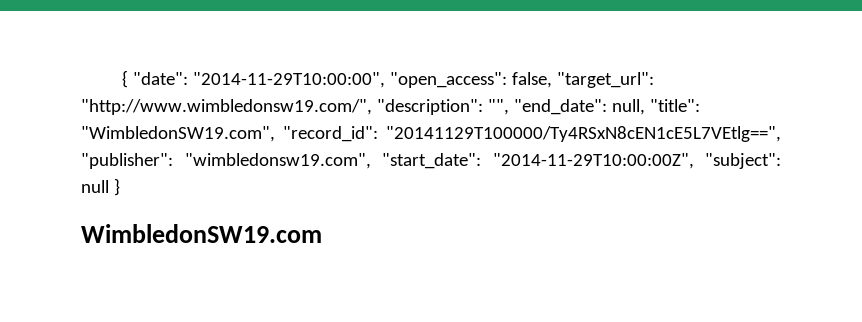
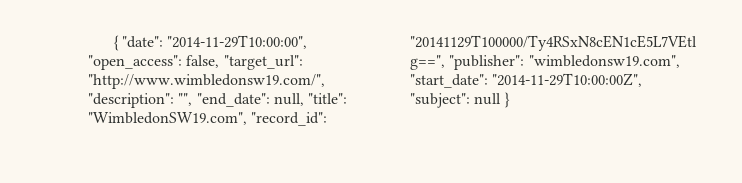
- WimbledonSW19.com

